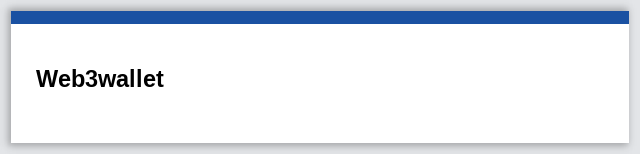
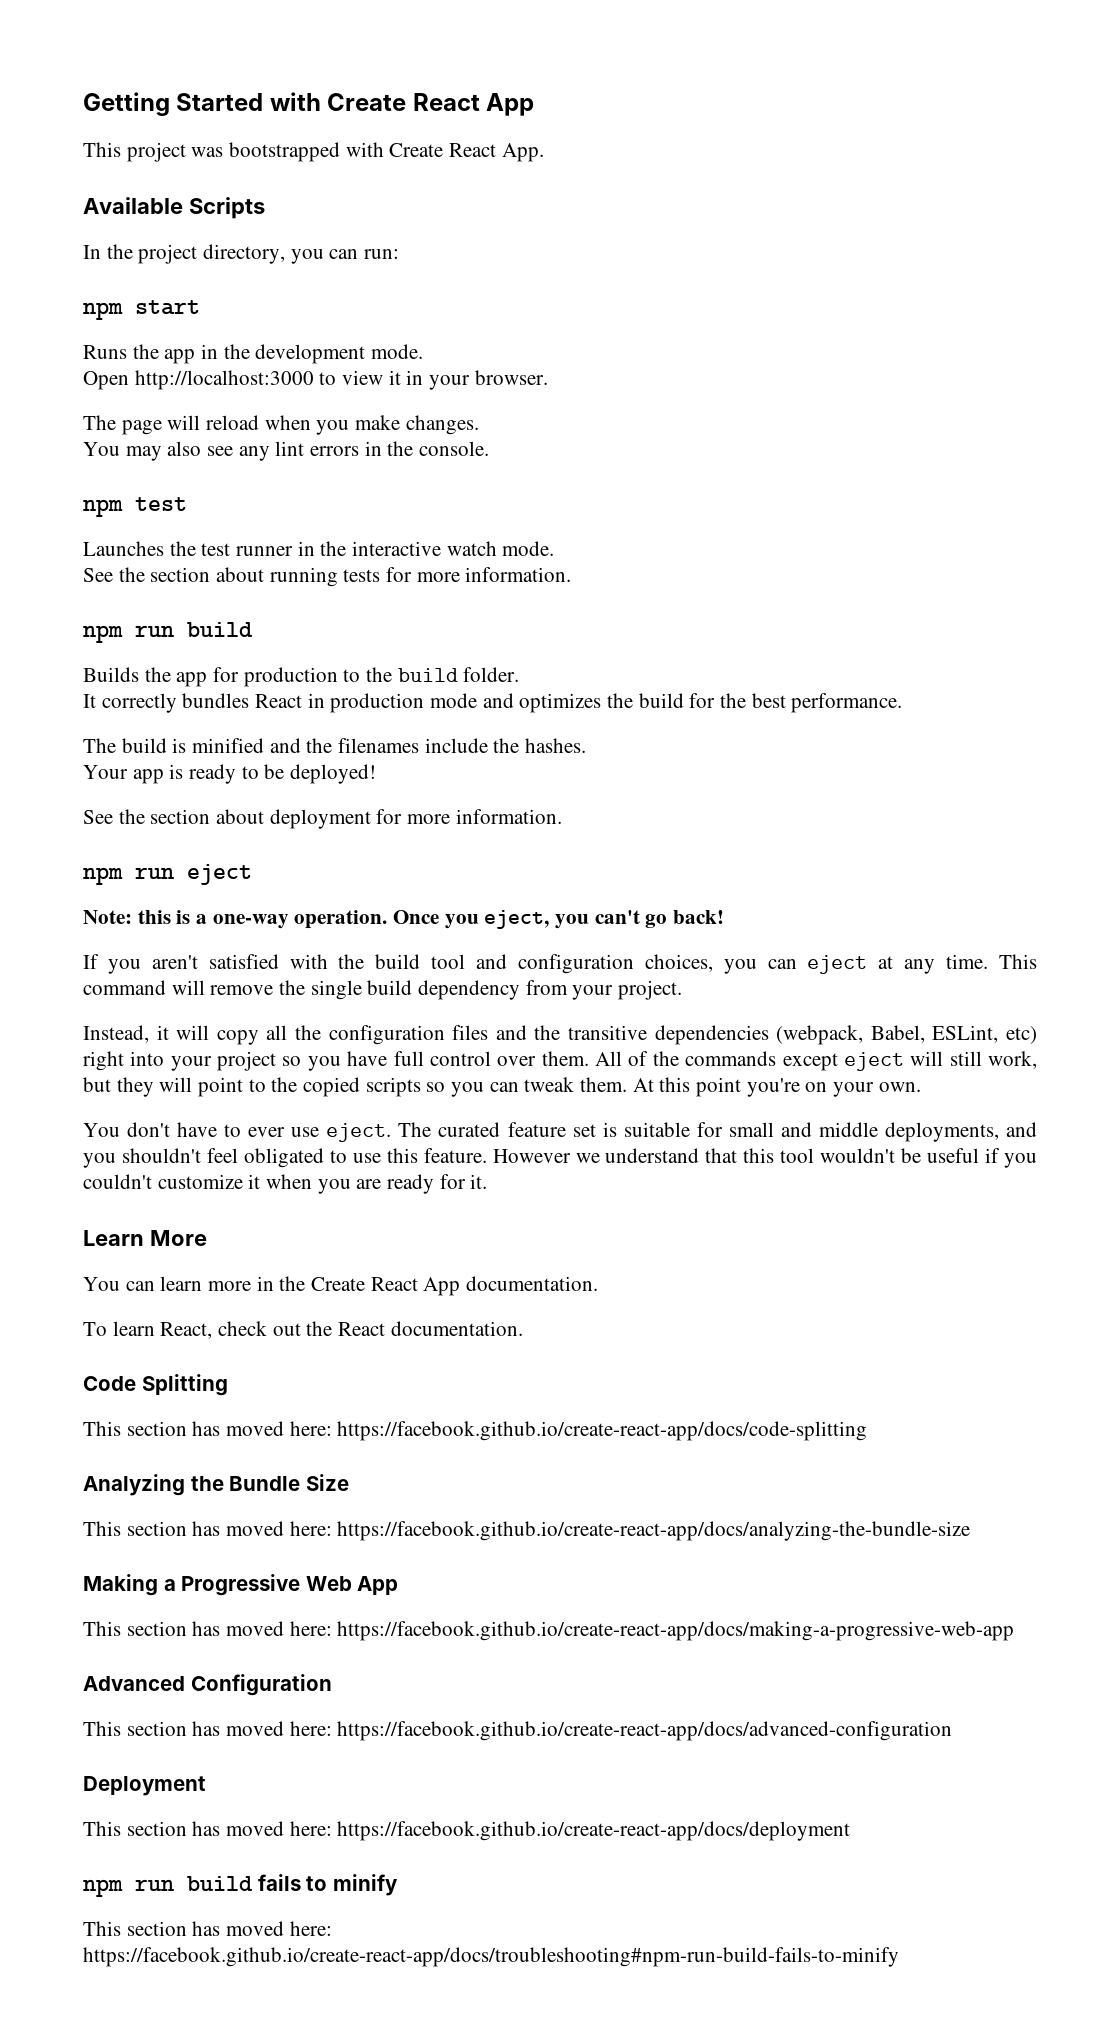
- Web3wallet
+ Getting Started with Create React App
+ This project was bootstrapped with Create React App.
+ Available Scripts
+ In the project directory, you can run:
+ npm start
+ Runs the app in the development mode.
+ Open http://localhost:3000 to view it in your browser.
+ The page will reload when you make changes.
+ You may also see any lint errors in the console.
+ npm test
+ Launches the test runner in the interactive watch mode.
+ See the section about running tests for more information.
+ npm run build
+ Builds the app for production to the build folder.
+ It correctly bundles React in production mode and optimizes the build for the best performance.
+ The build is minified and the filenames include the hashes.
+ Your app is ready to be deployed!
+ See the section about deployment for more information.
+ npm run eject
+ Note: this is a one-way operation. Once you eject, you can't go back!
+ If you aren't satisfied with the build tool and configuration choices, you can eject at any time. This command will remove the single build dependency from your project.
+ Instead, it will copy all the configuration files and the transitive dependencies (webpack, Babel, ESLint, etc) right into your project so you have full control over them. All of the commands except eject will still work, but they will point to the copied scripts so you can tweak them. At this point you're on your own.
+ You don't have to ever use eject. The curated feature set is suitable for small and middle deployments, and you shouldn't feel obligated to use this feature. However we understand that this tool wouldn't be useful if you couldn't customize it when you are ready for it.
+ Learn More
+ You can learn more in the Create React App documentation.
+ To learn React, check out the React documentation.
+ Code Splitting
+ This section has moved here: https://facebook.github.io/create-react-app/docs/code-splitting
+ Analyzing the Bundle Size
+ This section has moved here: https://facebook.github.io/create-react-app/docs/analyzing-the-bundle-size
+ Making a Progressive Web App
+ This section has moved here: https://facebook.github.io/create-react-app/docs/making-a-progressive-web-app
+ Advanced Configuration
+ This section has moved here: https://facebook.github.io/create-react-app/docs/advanced-configuration
+ Deployment
+ This section has moved here: https://facebook.github.io/create-react-app/docs/deployment
+ npm run build fails to minify
+ This section has moved here: https://facebook.github.io/create-react-app/docs/troubleshooting#npm-run-build-fails-to-minify

